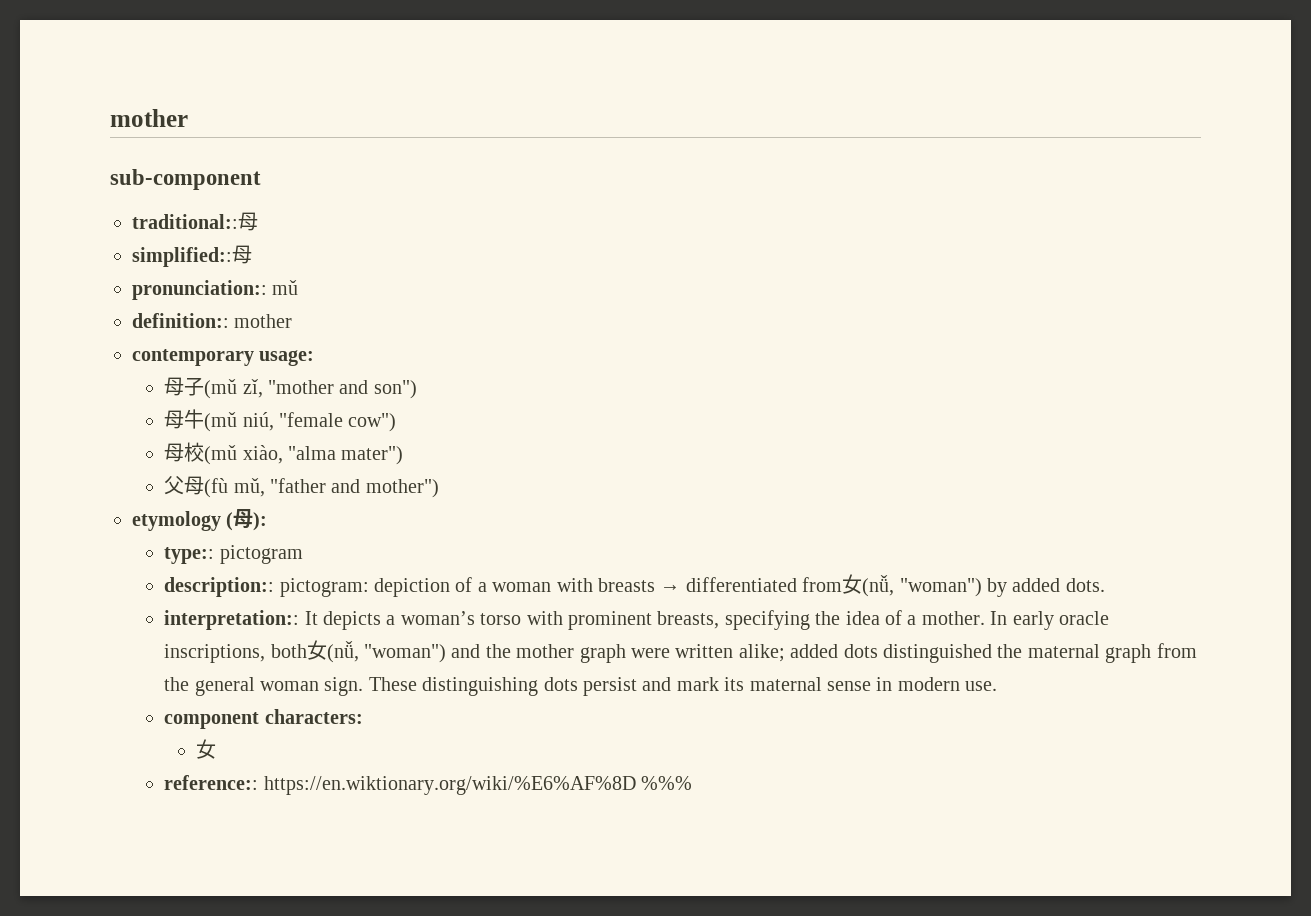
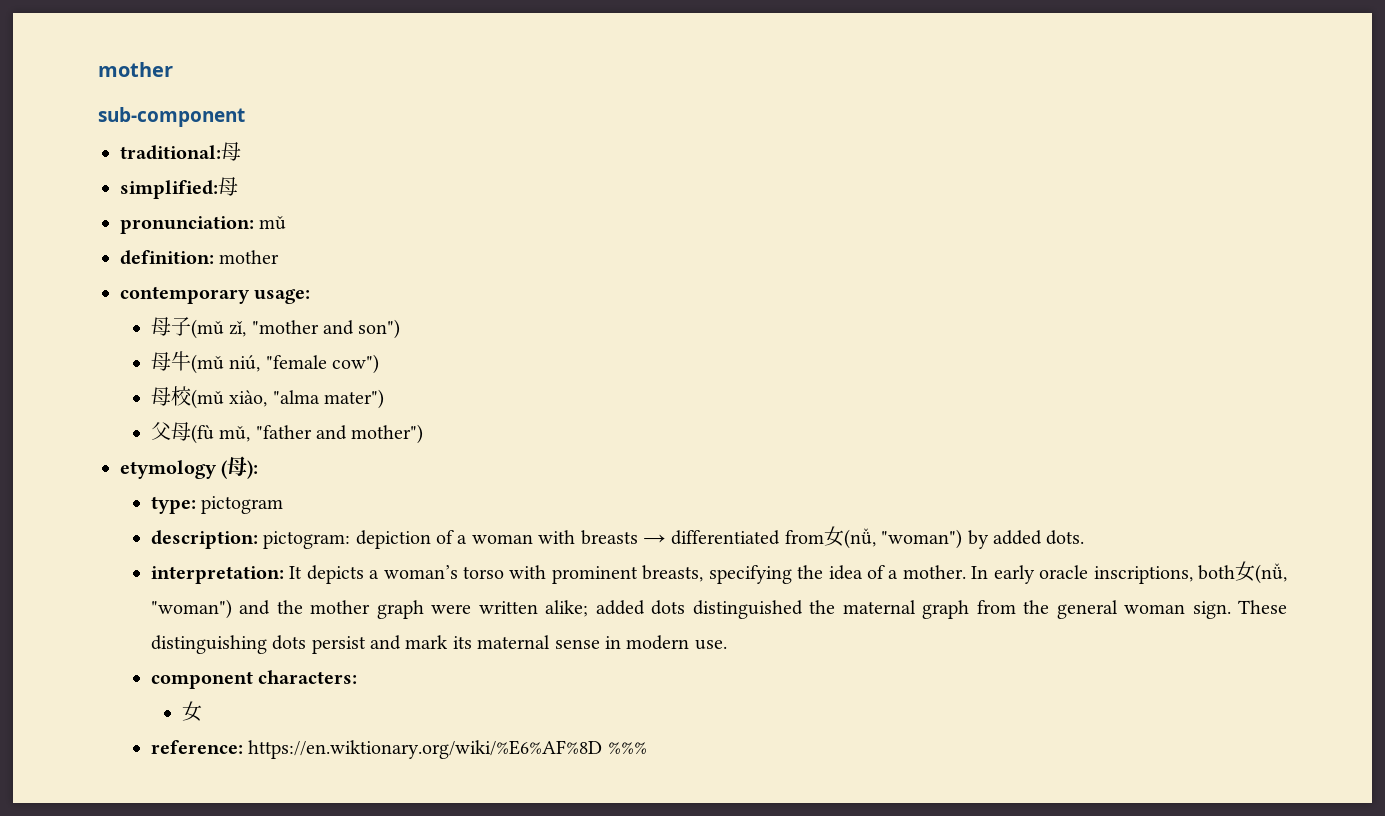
- traditional::母
- simplified::母
- pronunciation:: mǔ
+ traditional:母
+ simplified:母
+ pronunciation: mǔ
- definition:: mother
+ definition: mother
- type:: pictogram
+ type: pictogram
- description:: pictogram: depiction of a woman with breasts → differentiated from女(nǚ, "woman") by added dots.
+ description: pictogram: depiction of a woman with breasts → differentiated from女(nǚ, "woman") by added dots.
- interpretation:: It depicts a woman’s torso with prominent breasts, specifying the idea of a mother.
+ interpretation: It depicts a woman’s torso with prominent breasts, specifying the idea of a mother.
- reference:: https://en.wiktionary.org/wiki/%E6%AF%8D %%%
+ reference: https://en.wiktionary.org/wiki/%E6%AF%8D %%%

